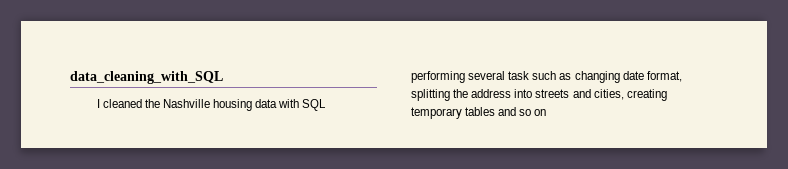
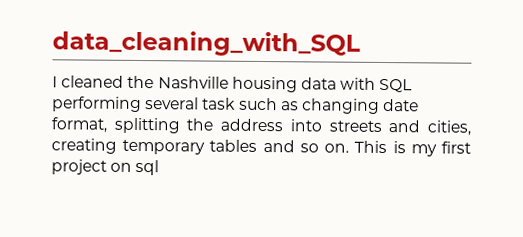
- I cleaned the Nashville housing data with SQL performing several task such as changing date format, splitting the address into streets and cities, creating temporary tables and so on
+ I cleaned the Nashville housing data with SQL performing several task such as changing date format, splitting the address into streets and cities, creating temporary tables and so on. This is my first project on sql

